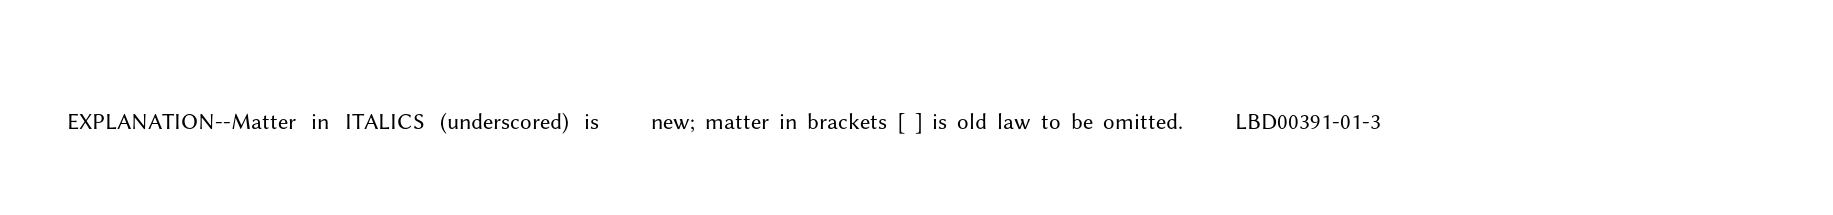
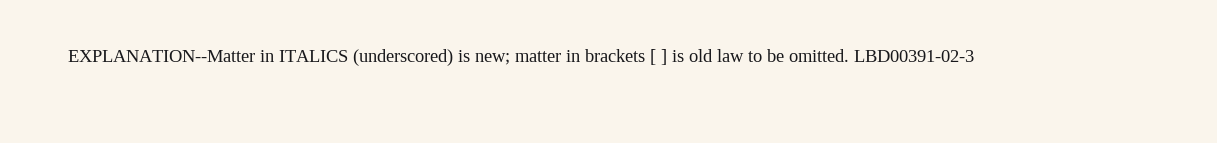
- LBD00391-01-3
+ LBD00391-02-3

